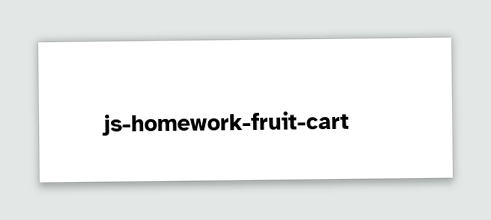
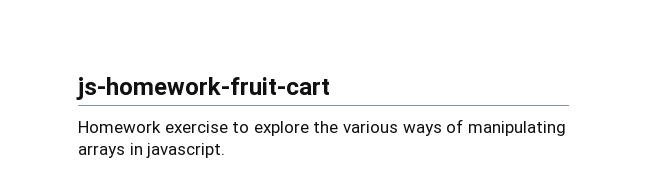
+ Homework exercise to explore the various ways of manipulating arrays in javascript.

